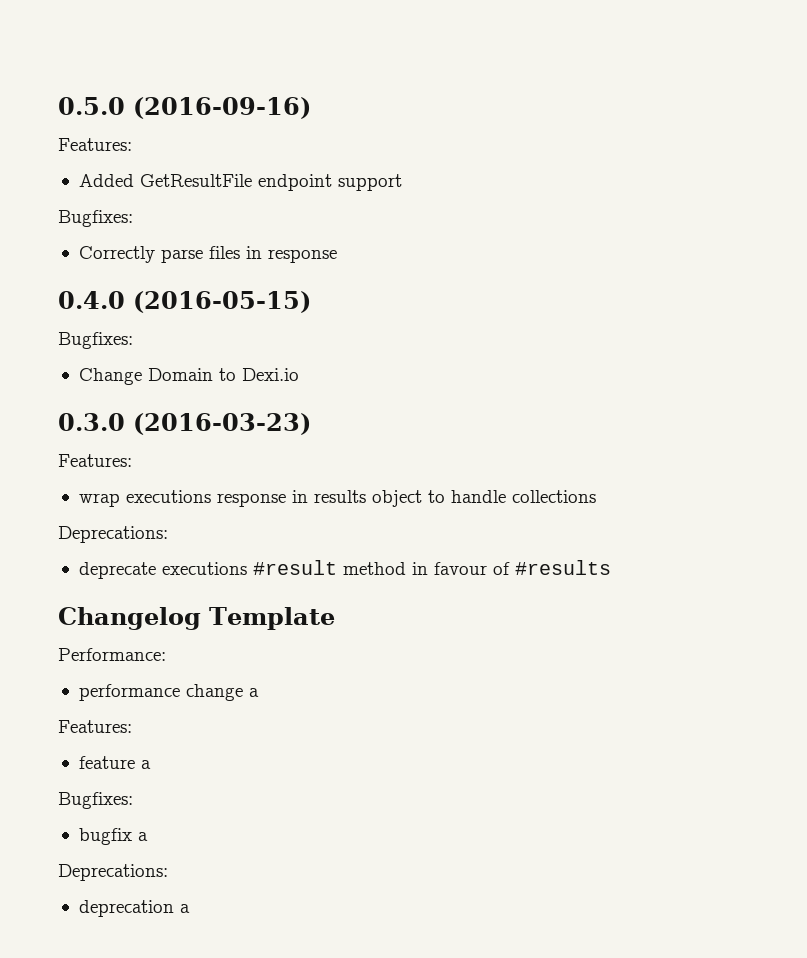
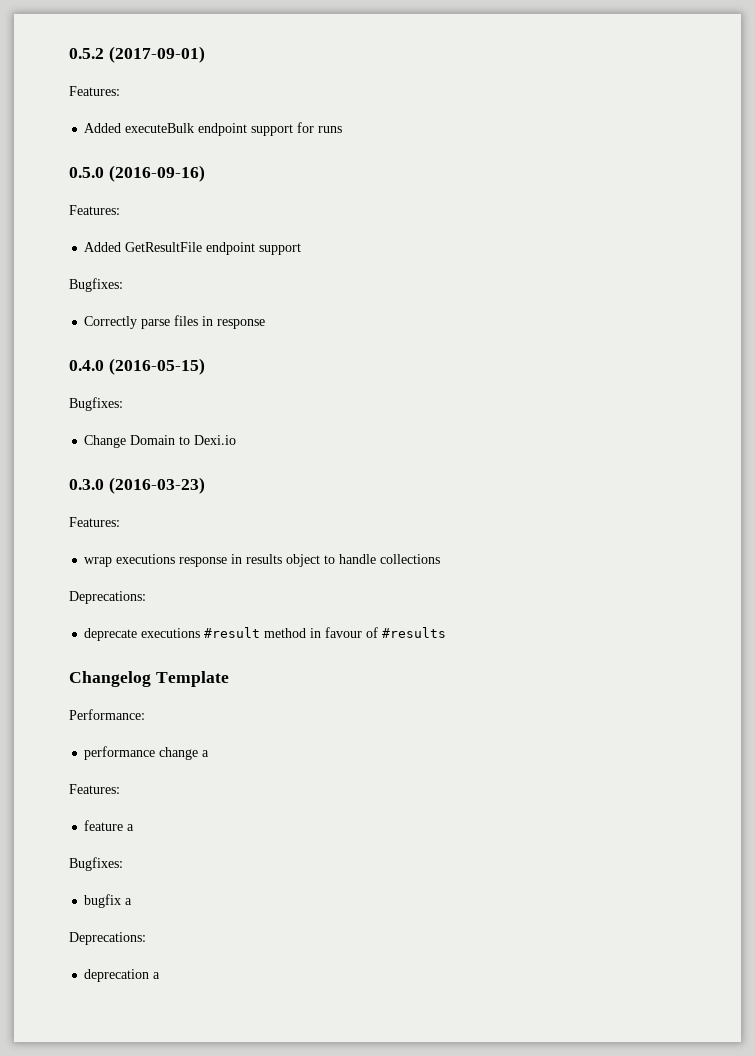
+ 0.5.2 (2017-09-01)
+ Features:
+ Added executeBulk endpoint support for runs

